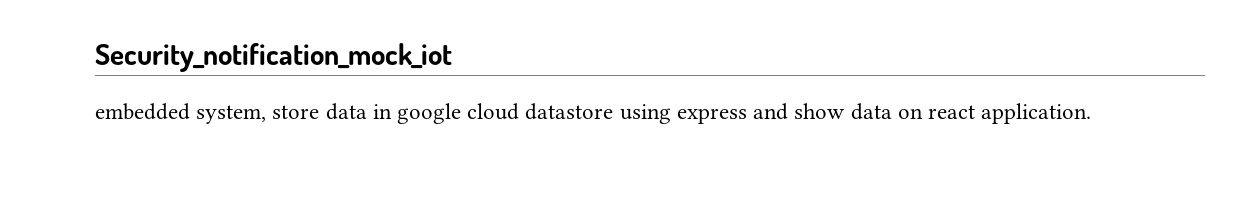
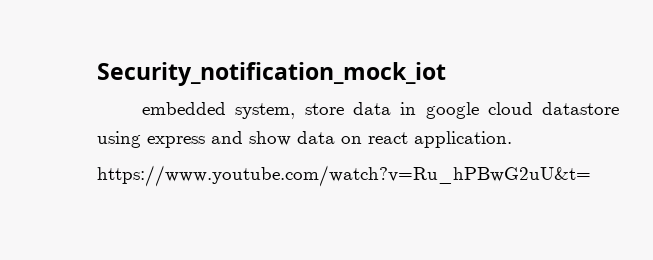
+ https://www.youtube.com/watch?v=Ru_hPBwG2uU&t=

